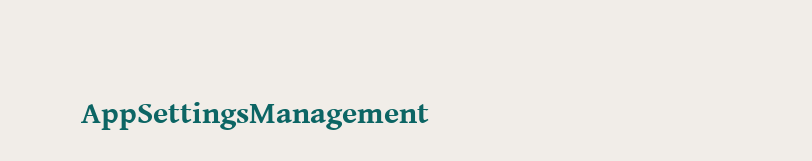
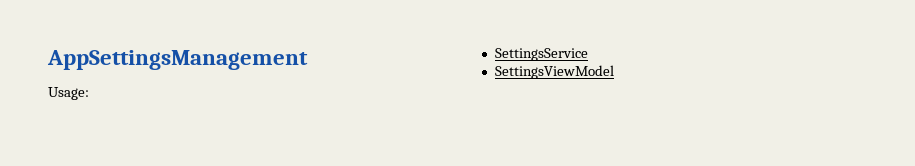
+ Usage:
+ SettingsService
+ SettingsViewModel

